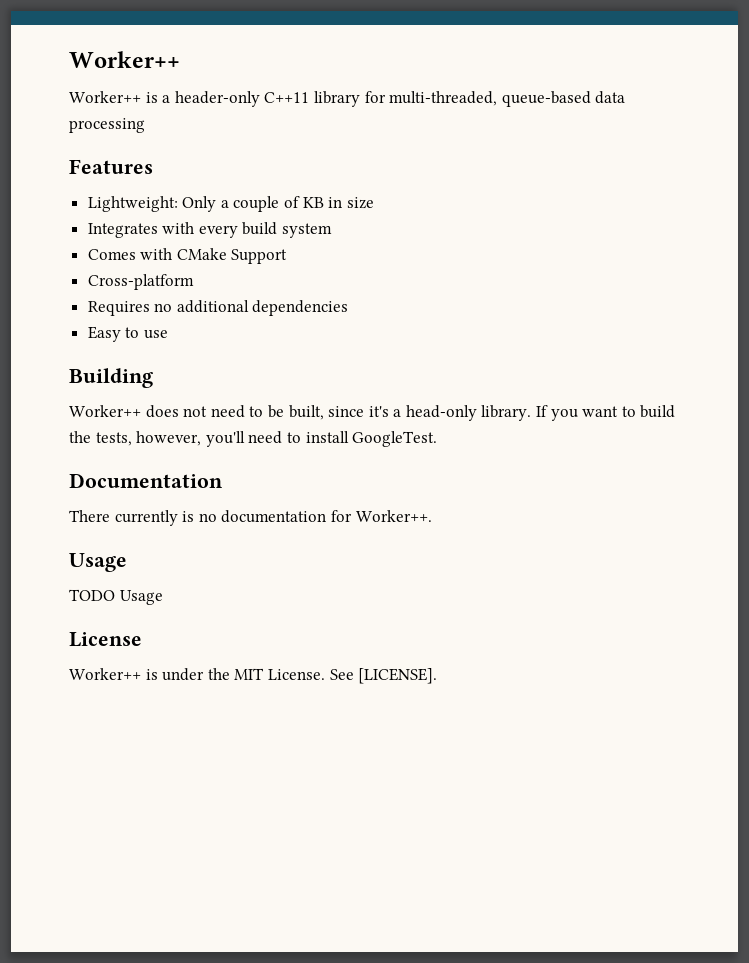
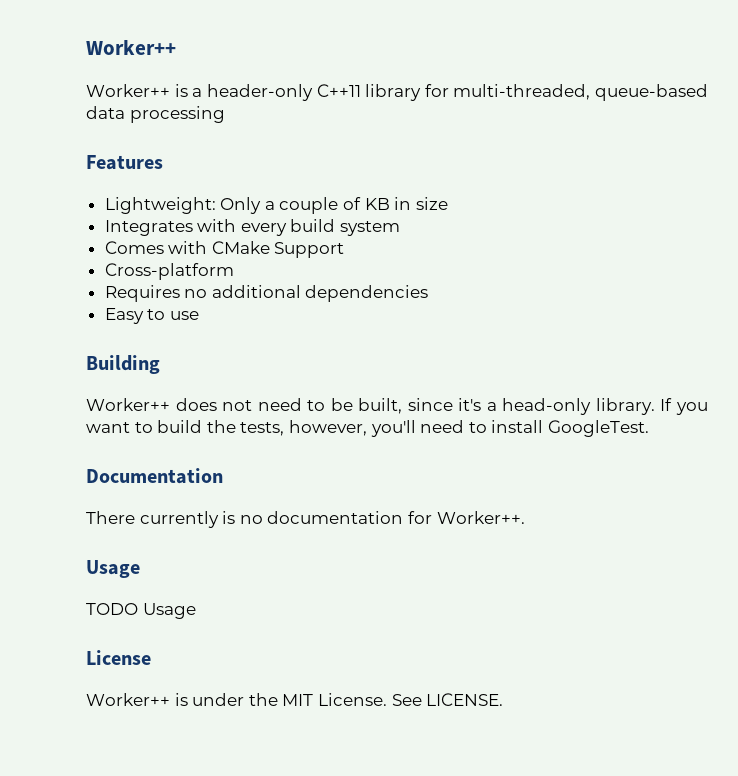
- See [LICENSE].
+ See LICENSE.

